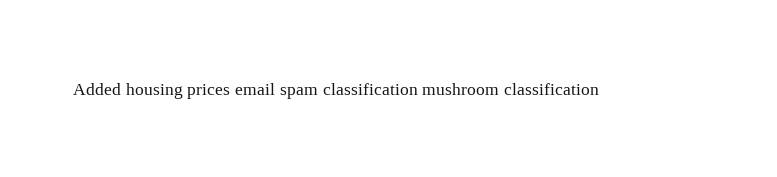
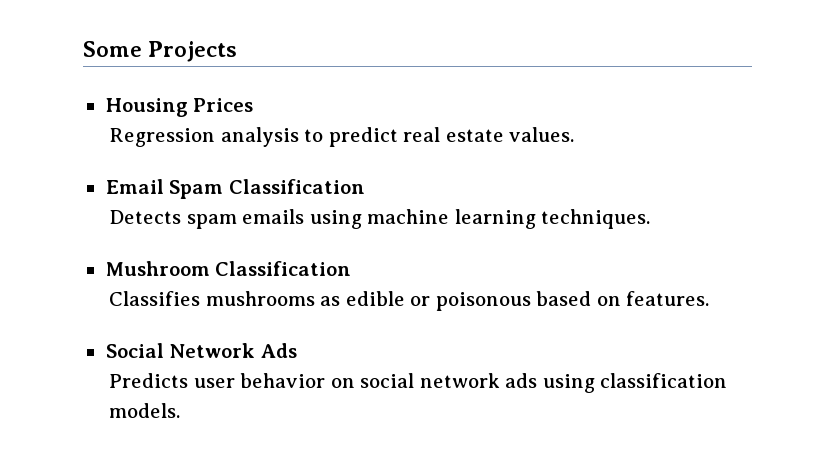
- Added housing prices email spam classification mushroom classification
+ Some Projects
+ Housing Prices
+ Regression analysis to predict real estate values.
+ Email Spam Classification
+ Detects spam emails using machine learning techniques.
+ Mushroom Classification
+ Classifies mushrooms as edible or poisonous based on features.
+ Social Network Ads
+ Predicts user behavior on social network ads using classification models.

